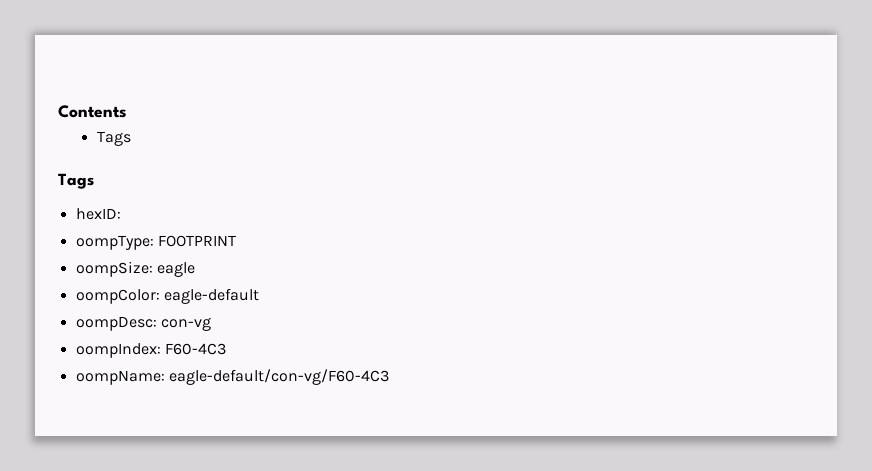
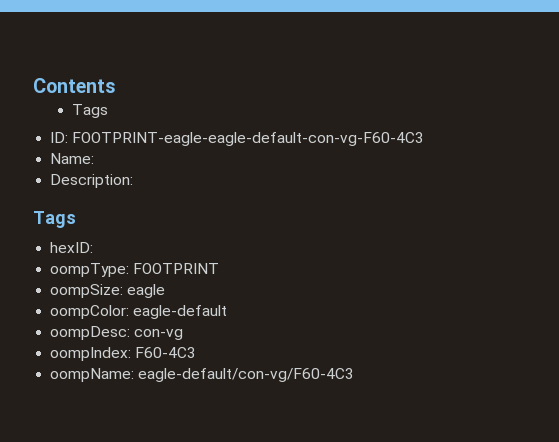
+ ID: FOOTPRINT-eagle-eagle-default-con-vg-F60-4C3
+ Name:
+ Description:

